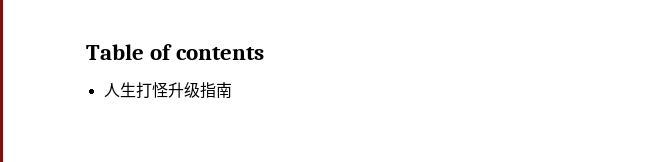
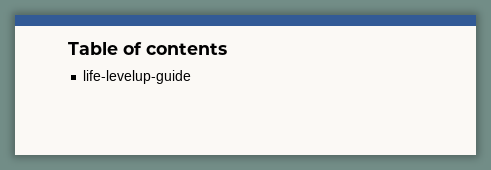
- 人生打怪升级指南
+ life-levelup-guide

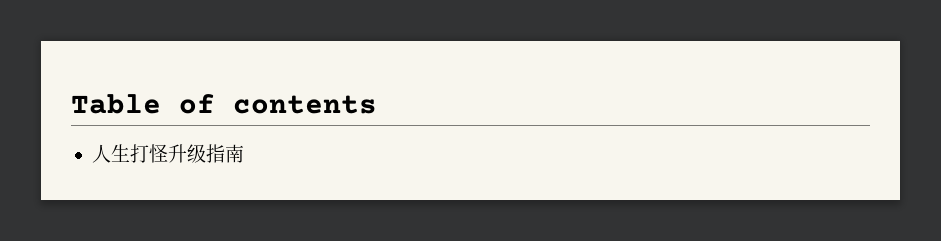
- life-levelup-guide
+ 人生打怪升级指南

